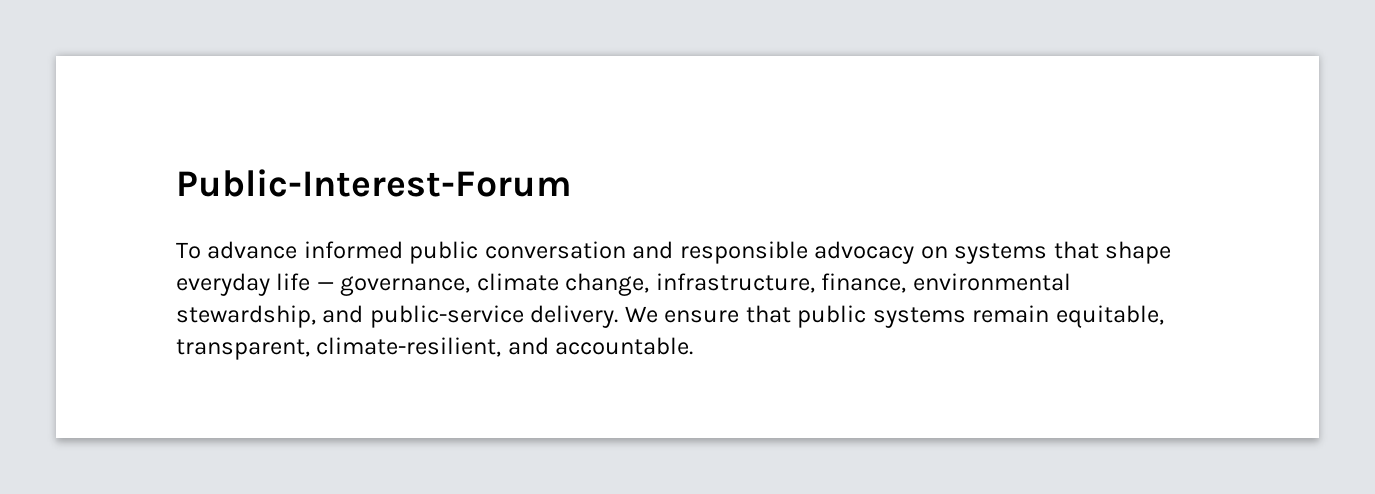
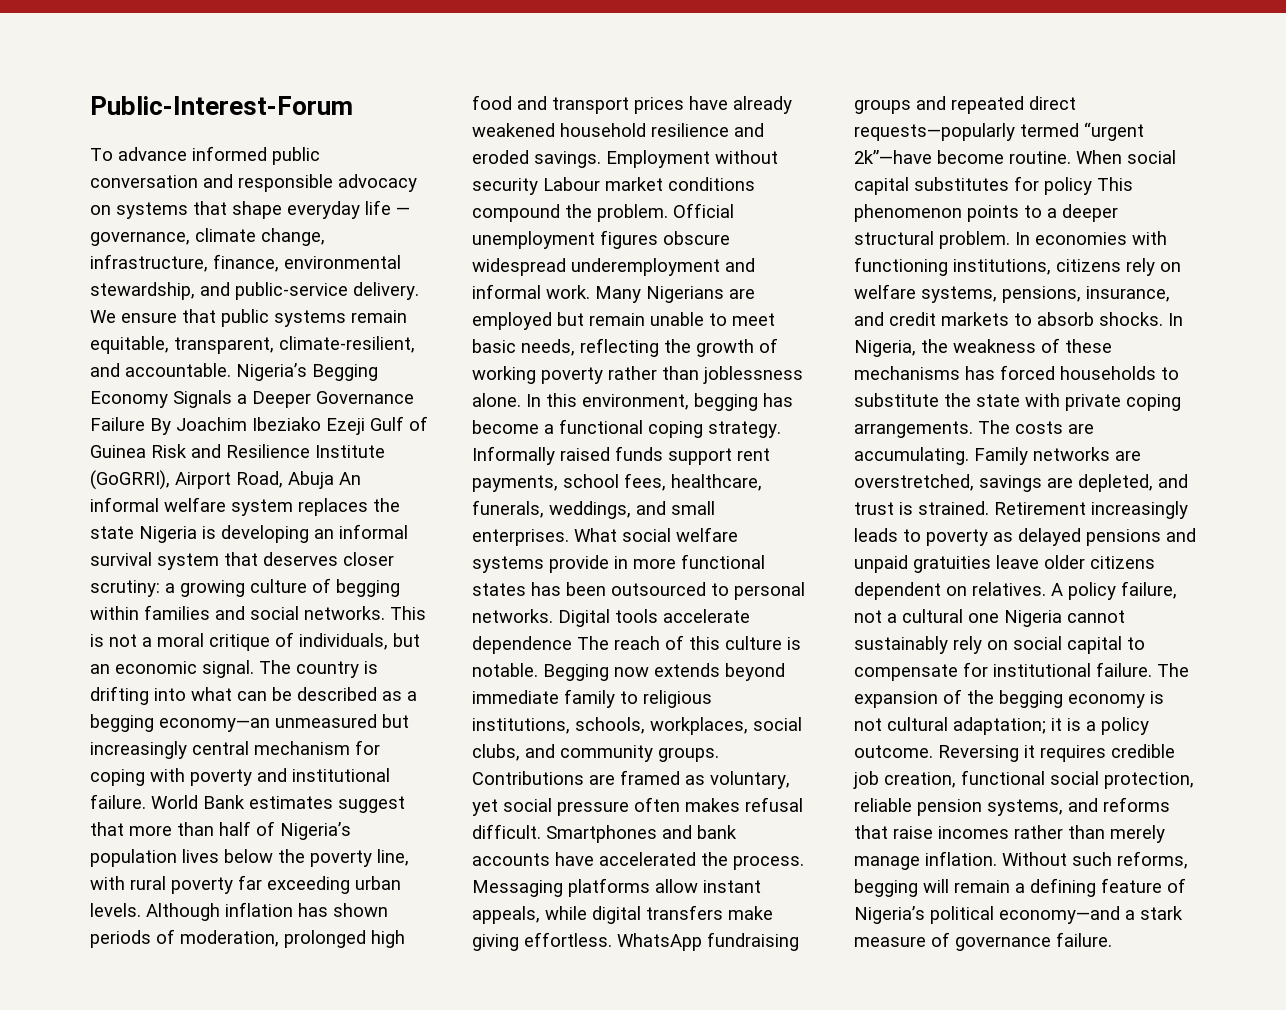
+ Nigeria’s Begging Economy Signals a Deeper Governance Failure By Joachim Ibeziako Ezeji Gulf of Guinea Risk and Resilience Institute (GoGRRI), Airport Road, Abuja An informal welfare system replaces the state Nigeria is developing an informal survival system that deserves closer scrutiny: a growing culture of begging within families and social networks. This is not a moral critique of individuals, but an economic signal. The country is drifting into what can be described as a begging economy—an unmeasured but increasingly central mechanism for coping with poverty and institutional failure. World Bank estimates suggest that more than half of Nigeria’s population lives below the poverty line, with rural poverty far exceeding urban levels. Although inflation has shown periods of moderation, prolonged high food and transport prices have already weakened household resilience and eroded savings. Employment without security Labour market conditions compound the problem. Official unemployment figures obscure widespread underemployment and informal work. Many Nigerians are employed but remain unable to meet basic needs, reflecting the growth of working poverty rather than joblessness alone. In this environment, begging has become a functional coping strategy. Informally raised funds support rent payments, school fees, healthcare, funerals, weddings, and small enterprises. What social welfare systems provide in more functional states has been outsourced to personal networks. Digital tools accelerate dependence The reach of this culture is notable. Begging now extends beyond immediate family to religious institutions, schools, workplaces, social clubs, and community groups. Contributions are framed as voluntary, yet social pressure often makes refusal difficult. Smartphones and bank accounts have accelerated the process. Messaging platforms allow instant appeals, while digital transfers make giving effortless. WhatsApp fundraising groups and repeated direct requests—popularly termed “urgent 2k”—have become routine. When social capital substitutes for policy This phenomenon points to a deeper structural problem. In economies with functioning institutions, citizens rely on welfare systems, pensions, insurance, and credit markets to absorb shocks. In Nigeria, the weakness of these mechanisms has forced households to substitute the state with private coping arrangements. The costs are accumulating. Family networks are overstretched, savings are depleted, and trust is strained. Retirement increasingly leads to poverty as delayed pensions and unpaid gratuities leave older citizens dependent on relatives. A policy failure, not a cultural one Nigeria cannot sustainably rely on social capital to compensate for institutional failure. The expansion of the begging economy is not cultural adaptation; it is a policy outcome. Reversing it requires credible job creation, functional social protection, reliable pension systems, and reforms that raise incomes rather than merely manage inflation. Without such reforms, begging will remain a defining feature of Nigeria’s political economy—and a stark measure of governance failure.

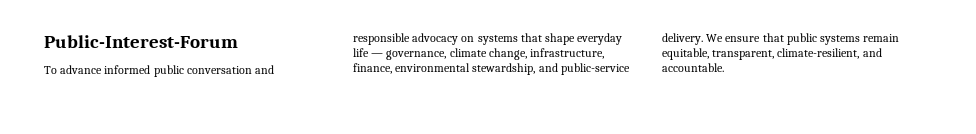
- Nigeria’s Begging Economy Signals a Deeper Governance Failure By Joachim Ibeziako Ezeji Gulf of Guinea Risk and Resilience Institute (GoGRRI), Airport Road, Abuja An informal welfare system replaces the state Nigeria is developing an informal survival system that deserves closer scrutiny: a growing culture of begging within families and social networks. This is not a moral critique of individuals, but an economic signal. The country is drifting into what can be described as a begging economy—an unmeasured but increasingly central mechanism for coping with poverty and institutional failure. World Bank estimates suggest that more than half of Nigeria’s population lives below the poverty line, with rural poverty far exceeding urban levels. Although inflation has shown periods of moderation, prolonged high food and transport prices have already weakened household resilience and eroded savings. Employment without security Labour market conditions compound the problem. Official unemployment figures obscure widespread underemployment and informal work. Many Nigerians are employed but remain unable to meet basic needs, reflecting the growth of working poverty rather than joblessness alone. In this environment, begging has become a functional coping strategy. Informally raised funds support rent payments, school fees, healthcare, funerals, weddings, and small enterprises. What social welfare systems provide in more functional states has been outsourced to personal networks. Digital tools accelerate dependence The reach of this culture is notable. Begging now extends beyond immediate family to religious institutions, schools, workplaces, social clubs, and community groups. Contributions are framed as voluntary, yet social pressure often makes refusal difficult. Smartphones and bank accounts have accelerated the process. Messaging platforms allow instant appeals, while digital transfers make giving effortless. WhatsApp fundraising groups and repeated direct requests—popularly termed “urgent 2k”—have become routine. When social capital substitutes for policy This phenomenon points to a deeper structural problem. In economies with functioning institutions, citizens rely on welfare systems, pensions, insurance, and credit markets to absorb shocks. In Nigeria, the weakness of these mechanisms has forced households to substitute the state with private coping arrangements. The costs are accumulating. Family networks are overstretched, savings are depleted, and trust is strained. Retirement increasingly leads to poverty as delayed pensions and unpaid gratuities leave older citizens dependent on relatives. A policy failure, not a cultural one Nigeria cannot sustainably rely on social capital to compensate for institutional failure. The expansion of the begging economy is not cultural adaptation; it is a policy outcome. Reversing it requires credible job creation, functional social protection, reliable pension systems, and reforms that raise incomes rather than merely manage inflation. Without such reforms, begging will remain a defining feature of Nigeria’s political economy—and a stark measure of governance failure.

